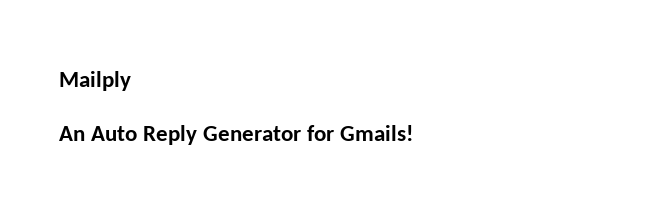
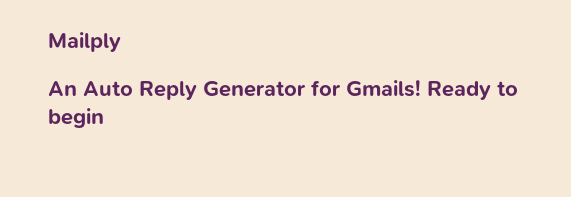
+ Ready to begin

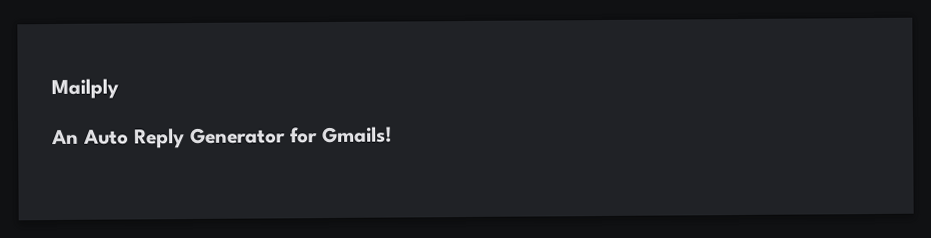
- Ready to begin

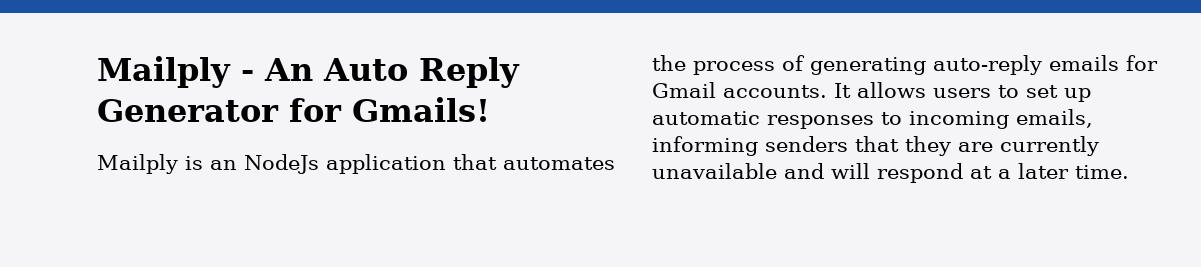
- Mailply
- An Auto Reply Generator for Gmails!
+ Mailply - An Auto Reply Generator for Gmails!
+ Mailply is an NodeJs application that automates the process of generating auto-reply emails for Gmail accounts. It allows users to set up automatic responses to incoming emails, informing senders that they are currently unavailable and will respond at a later time.

